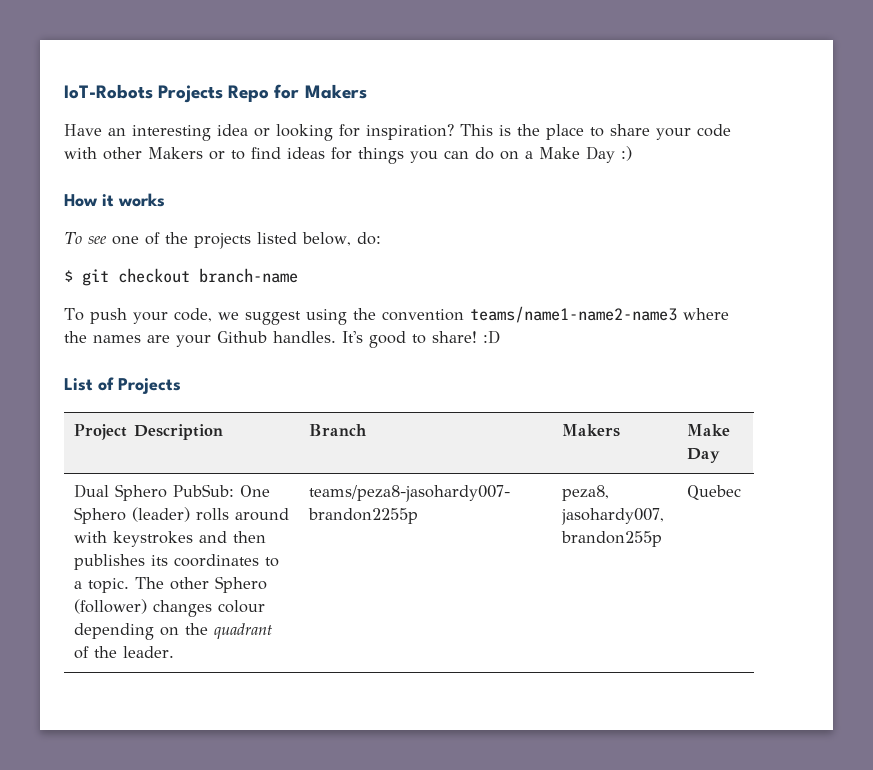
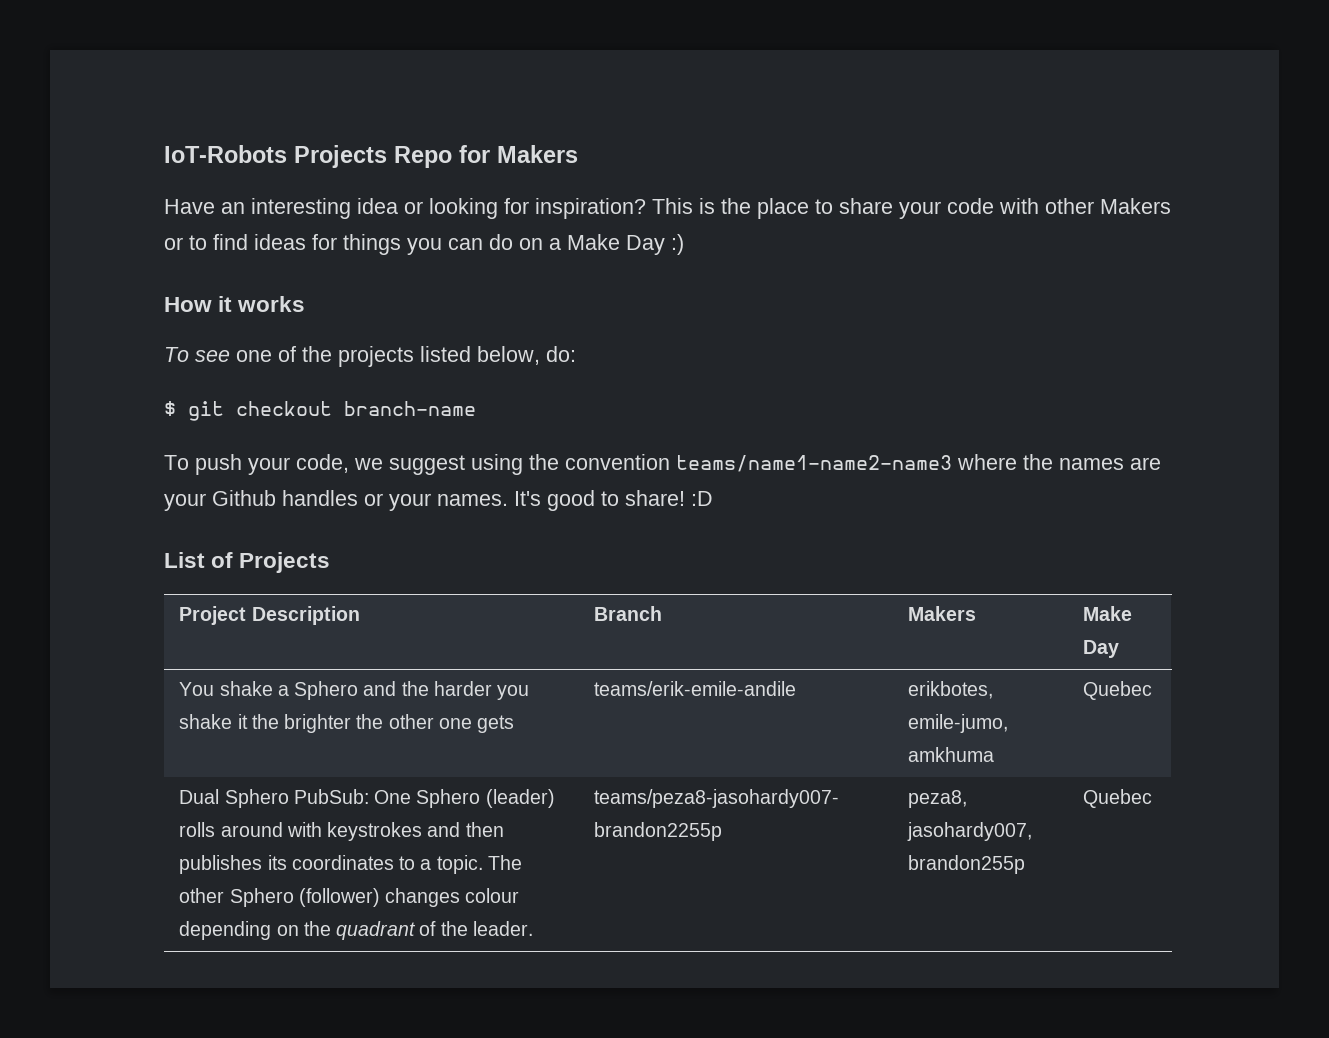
- To push your code, we suggest using the convention teams/name1-name2-name3 where the names are your Github handles.
+ To push your code, we suggest using the convention teams/name1-name2-name3 where the names are your Github handles or your names.
+ You shake a Sphero and the harder you shake it the brighter the other one gets | teams/erik-emile-andile | erikbotes, emile-jumo, amkhuma | Quebec

